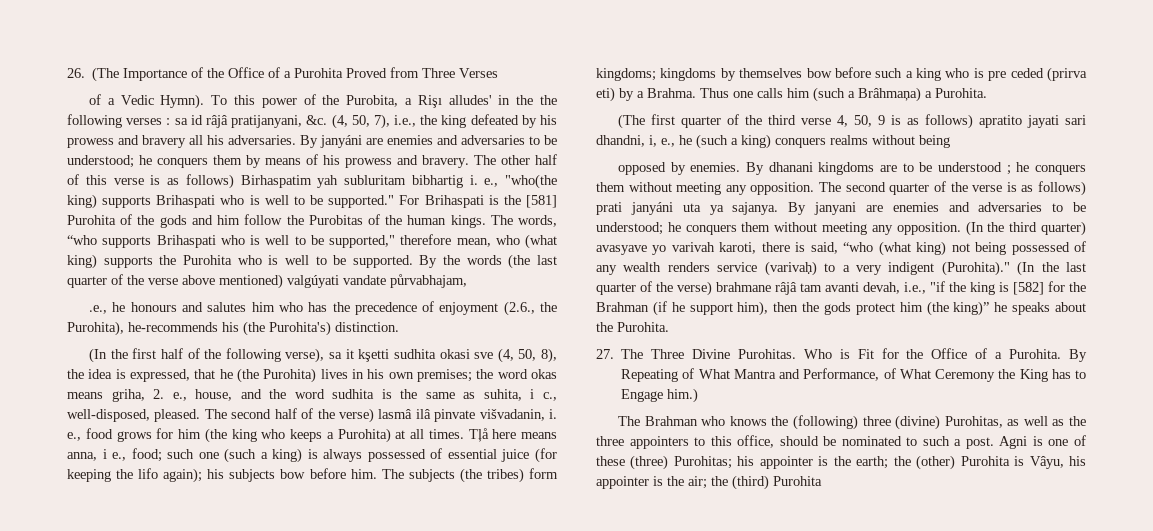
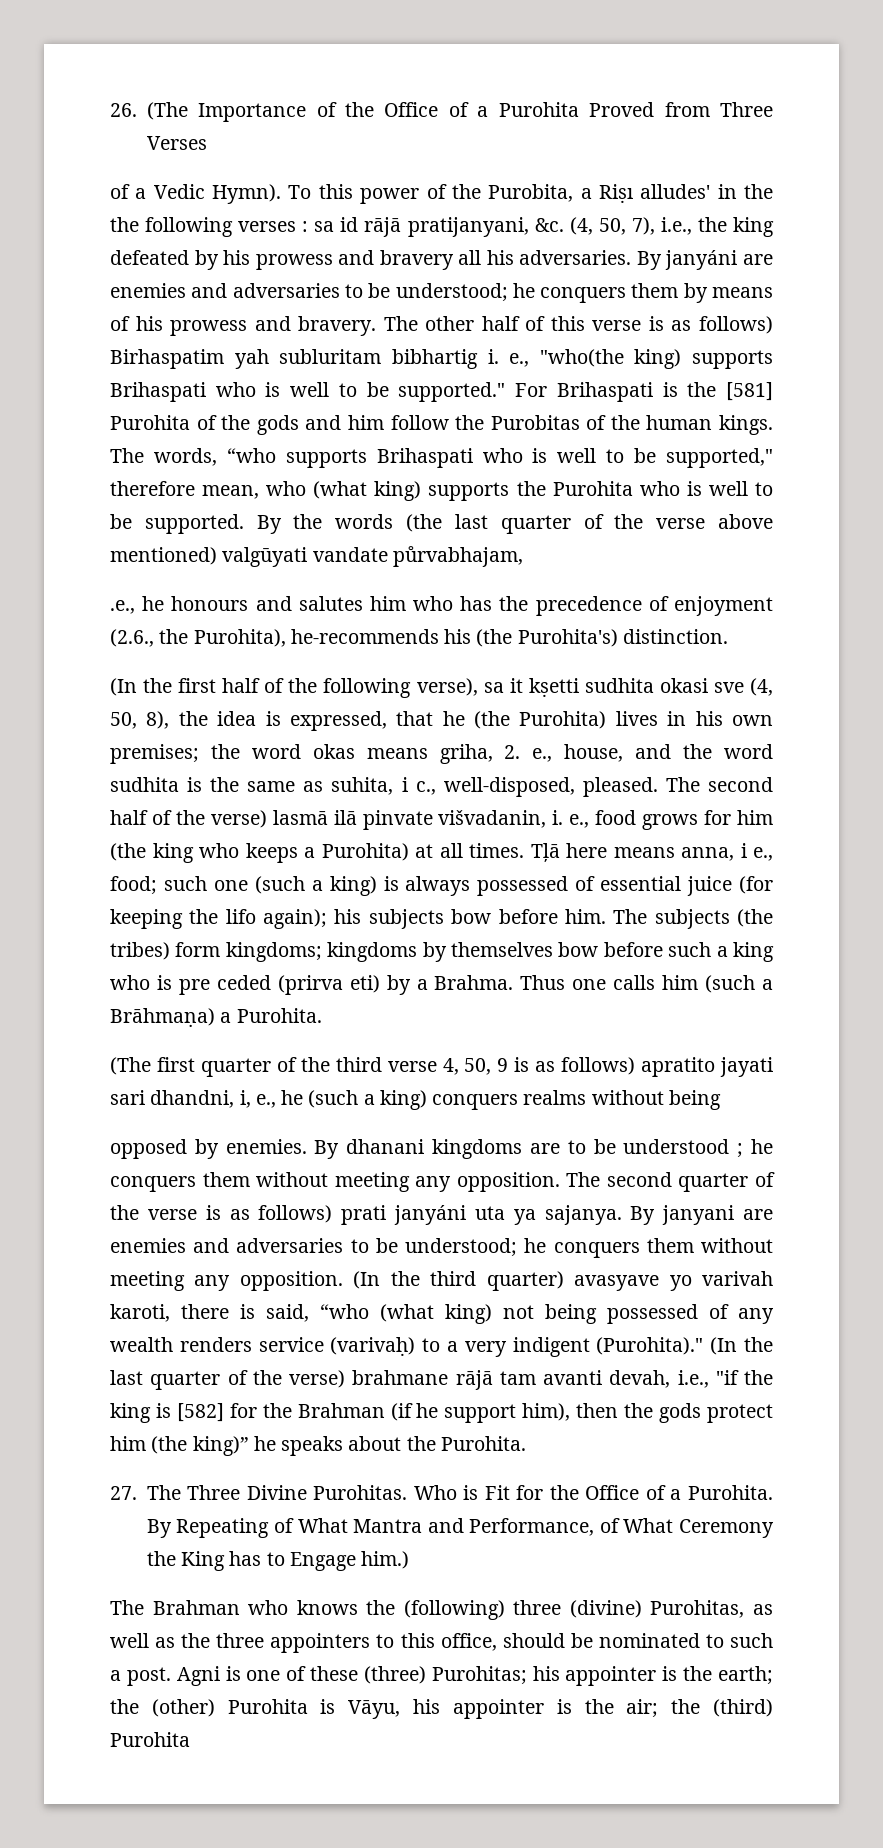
- To this power of the Purobita, a Rişı alludes' in the the following verses : sa id râjâ pratijanyani, &c.
+ To this power of the Purobita, a Riṣı alludes' in the the following verses : sa id rājā pratijanyani, &c.
- By the words (the last quarter of the verse above mentioned) valgúyati vandate půrvabhajam,
+ By the words (the last quarter of the verse above mentioned) valgūyati vandate půrvabhajam,
- (In the first half of the following verse), sa it kşetti sudhita okasi sve (4, 50, 8), the idea is expressed, that he (the Purohita) lives in his own premises; the word okas means griha, 2. e., house, and the word sudhita is the same as suhita, i c., well-disposed, pleased.
+ (In the first half of the following verse), sa it kṣetti sudhita okasi sve (4, 50, 8), the idea is expressed, that he (the Purohita) lives in his own premises; the word okas means griha, 2. e., house, and the word sudhita is the same as suhita, i c., well-disposed, pleased.
- The second half of the verse) lasmâ ilâ pinvate višvadanin, i. e., food grows for him (the king who keeps a Purohita) at all times.
+ The second half of the verse) lasmā ilā pinvate višvadanin, i. e., food grows for him (the king who keeps a Purohita) at all times.
- Tļå here means anna, i e., food; such one (such a king) is always possessed of essential juice (for keeping the lifo again); his subjects bow before him.
+ Tļā here means anna, i e., food; such one (such a king) is always possessed of essential juice (for keeping the lifo again); his subjects bow before him.
- Thus one calls him (such a Brâhmaņa) a Purohita.
+ Thus one calls him (such a Brāhmaṇa) a Purohita.
- (In the last quarter of the verse) brahmane râjâ tam avanti devah, i.e., "if the king is [582] for the Brahman (if he support him), then the gods protect him (the king)” he speaks about the Purohita.
+ (In the last quarter of the verse) brahmane rājā tam avanti devah, i.e., "if the king is [582] for the Brahman (if he support him), then the gods protect him (the king)” he speaks about the Purohita.
- Agni is one of these (three) Purohitas; his appointer is the earth; the (other) Purohita is Vâyu, his appointer is the air; the (third) Purohita
+ Agni is one of these (three) Purohitas; his appointer is the earth; the (other) Purohita is Vāyu, his appointer is the air; the (third) Purohita

